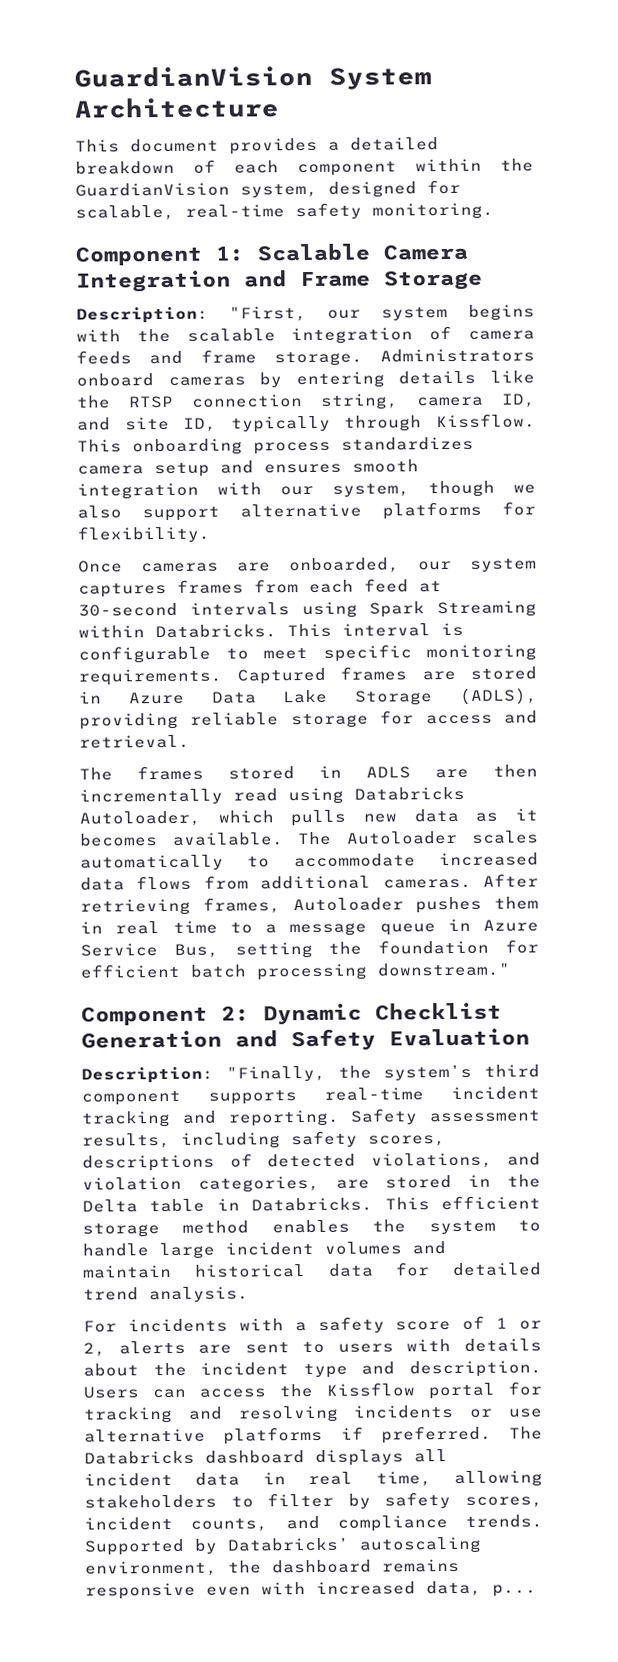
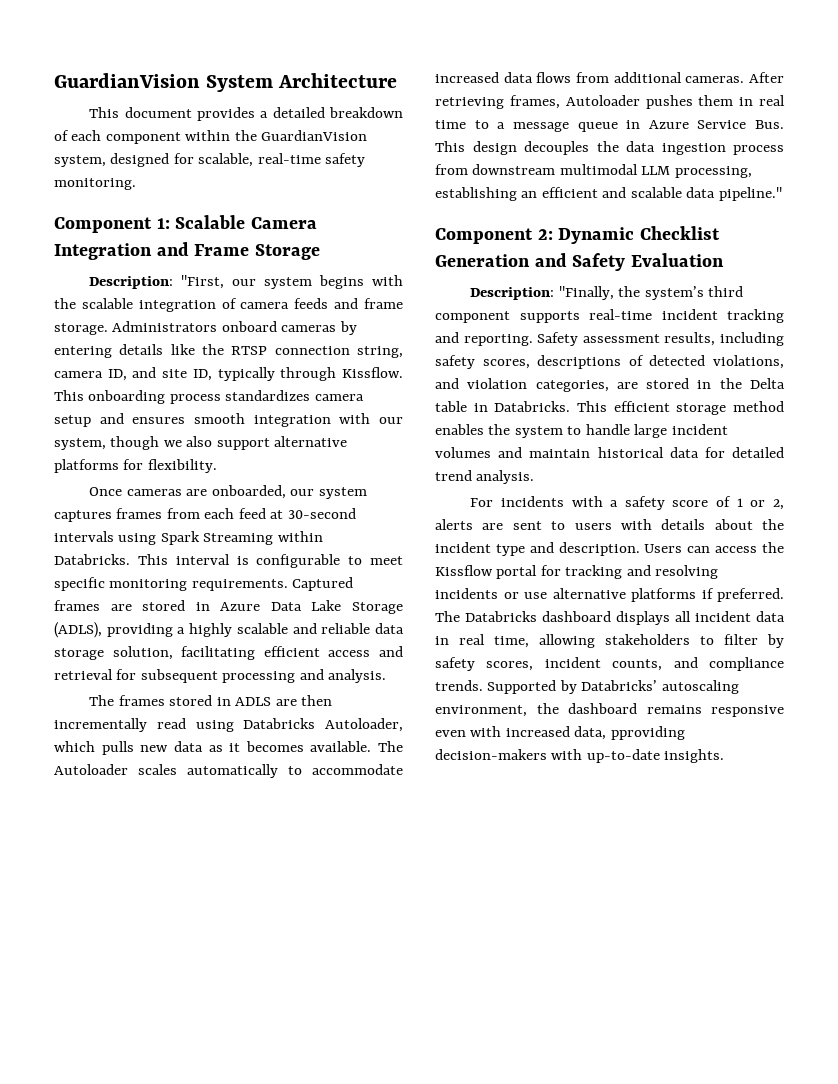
- Captured frames are stored in Azure Data Lake Storage (ADLS), providing reliable storage for access and retrieval.
+ Captured frames are stored in Azure Data Lake Storage (ADLS), providing a highly scalable and reliable data storage solution, facilitating efficient access and retrieval for subsequent processing and analysis.
- After retrieving frames, Autoloader pushes them in real time to a message queue in Azure Service Bus, setting the foundation for efficient batch processing downstream."
+ After retrieving frames, Autoloader pushes them in real time to a message queue in Azure Service Bus. This design decouples the data ingestion process from downstream multimodal LLM processing, establishing an efficient and scalable data pipeline."
- Supported by Databricks’ autoscaling environment, the dashboard remains responsive even with increased data, p...
+ Supported by Databricks’ autoscaling environment, the dashboard remains responsive even with increased data, pproviding decision-makers with up-to-date insights.

